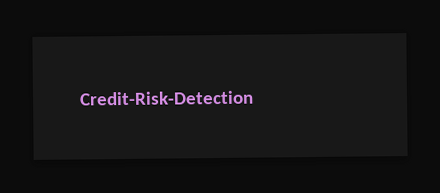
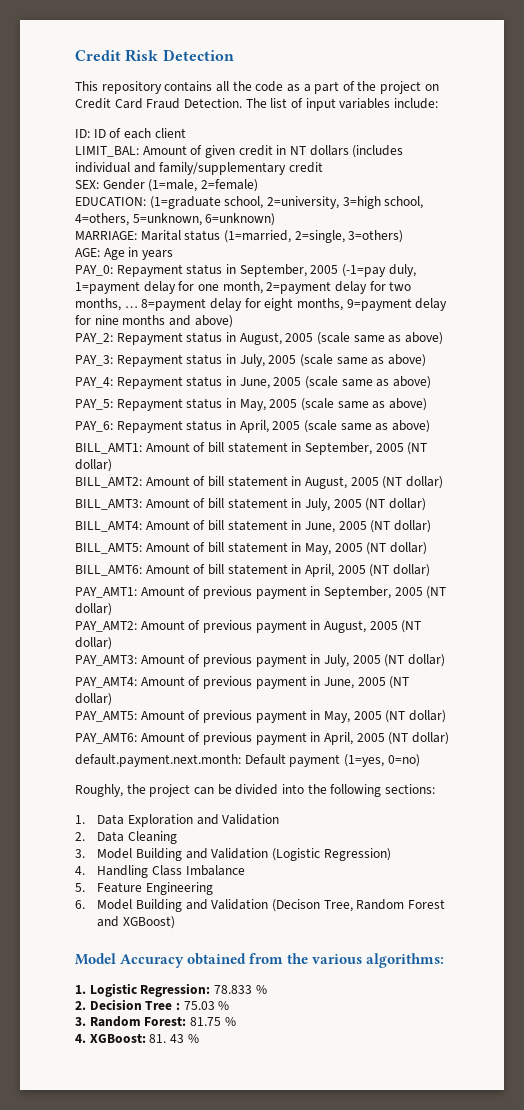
- Credit-Risk-Detection
+ Credit Risk Detection
+ This repository contains all the code as a part of the project on Credit Card Fraud Detection. The list of input variables include:
+ ID: ID of each client
+ LIMIT_BAL: Amount of given credit in NT dollars (includes individual and family/supplementary credit
+ SEX: Gender (1=male, 2=female)
+ EDUCATION: (1=graduate school, 2=university, 3=high school, 4=others, 5=unknown, 6=unknown)
+ MARRIAGE: Marital status (1=married, 2=single, 3=others)
+ AGE: Age in years
+ PAY_0: Repayment status in September, 2005 (-1=pay duly, 1=payment delay for one month, 2=payment delay for two months, … 8=payment delay for eight months, 9=payment delay for nine months and above)
+ PAY_2: Repayment status in August, 2005 (scale same as above)
+ PAY_3: Repayment status in July, 2005 (scale same as above)
+ PAY_4: Repayment status in June, 2005 (scale same as above)
+ PAY_5: Repayment status in May, 2005 (scale same as above)
+ PAY_6: Repayment status in April, 2005 (scale same as above)
+ BILL_AMT1: Amount of bill statement in September, 2005 (NT dollar)
+ BILL_AMT2: Amount of bill statement in August, 2005 (NT dollar)
+ BILL_AMT3: Amount of bill statement in July, 2005 (NT dollar)
+ BILL_AMT4: Amount of bill statement in June, 2005 (NT dollar)
+ BILL_AMT5: Amount of bill statement in May, 2005 (NT dollar)
+ BILL_AMT6: Amount of bill statement in April, 2005 (NT dollar)
+ PAY_AMT1: Amount of previous payment in September, 2005 (NT dollar)
+ PAY_AMT2: Amount of previous payment in August, 2005 (NT dollar)
+ PAY_AMT3: Amount of previous payment in July, 2005 (NT dollar)
+ PAY_AMT4: Amount of previous payment in June, 2005 (NT dollar)
+ PAY_AMT5: Amount of previous payment in May, 2005 (NT dollar)
+ PAY_AMT6: Amount of previous payment in April, 2005 (NT dollar)
+ default.payment.next.month: Default payment (1=yes, 0=no)
+ Roughly, the project can be divided into the following sections:
+ 1. Data Exploration and Validation
+ 2. Data Cleaning
+ 3. Model Building and Validation (Logistic Regression)
+ 4. Handling Class Imbalance
+ 5. Feature Engineering
+ 6. Model Building and Validation (Decison Tree, Random Forest and XGBoost)
+ Model Accuracy obtained from the various algorithms:
+ 1. Logistic Regression: 78.833 %
+ 2. Decision Tree : 75.03 %
+ 3. Random Forest: 81.75 %
+ 4. XGBoost: 81. 43 %

